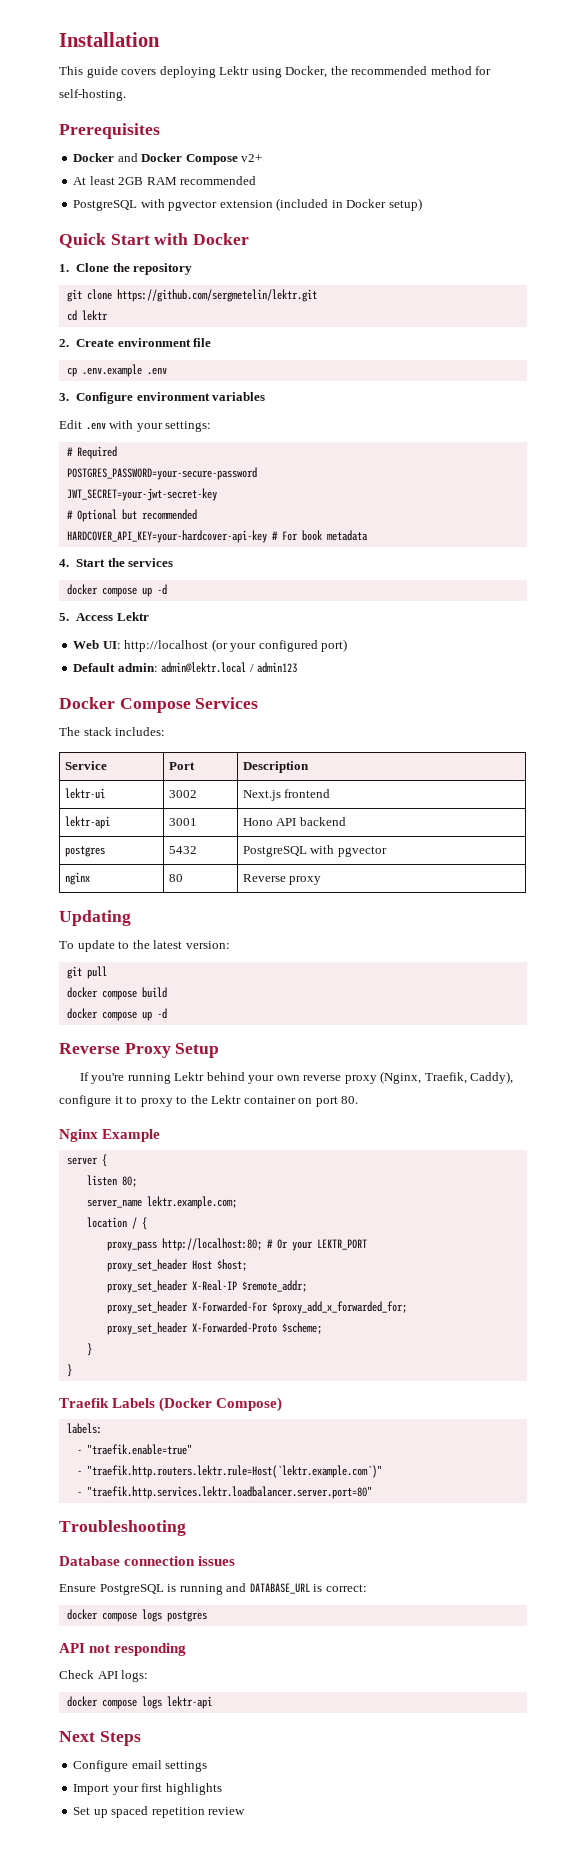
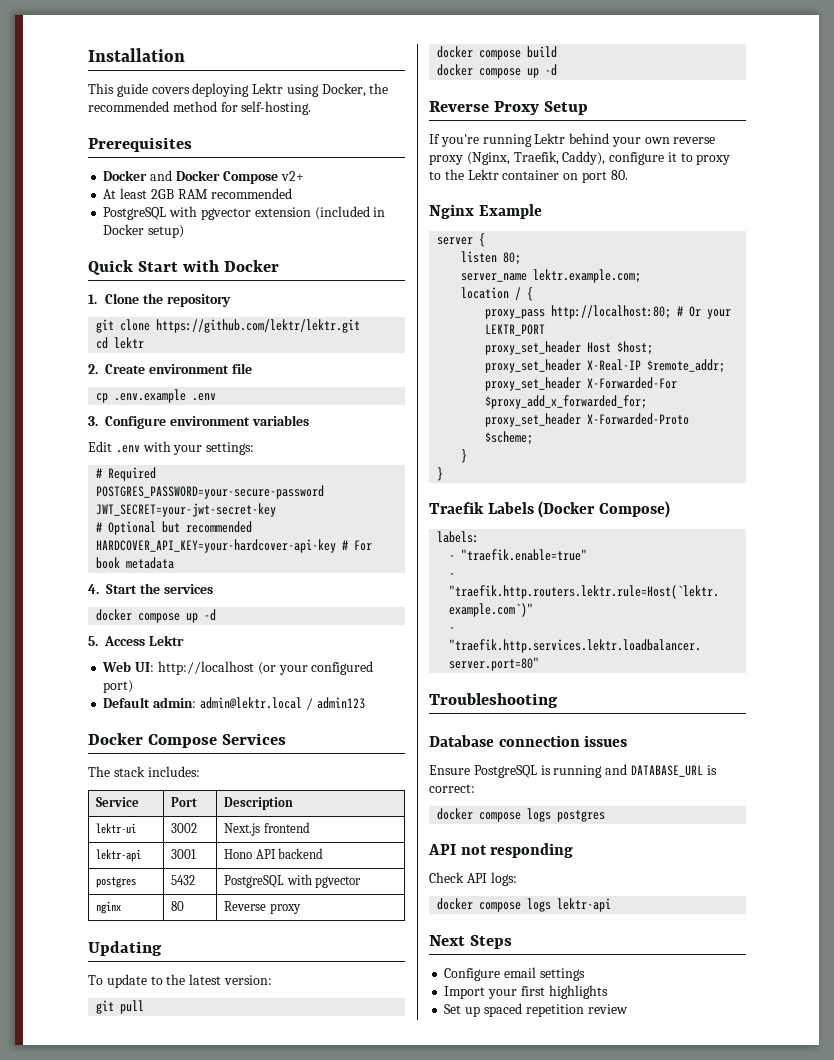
- git clone https://github.com/sergmetelin/lektr.git
+ git clone https://github.com/lektr/lektr.git

